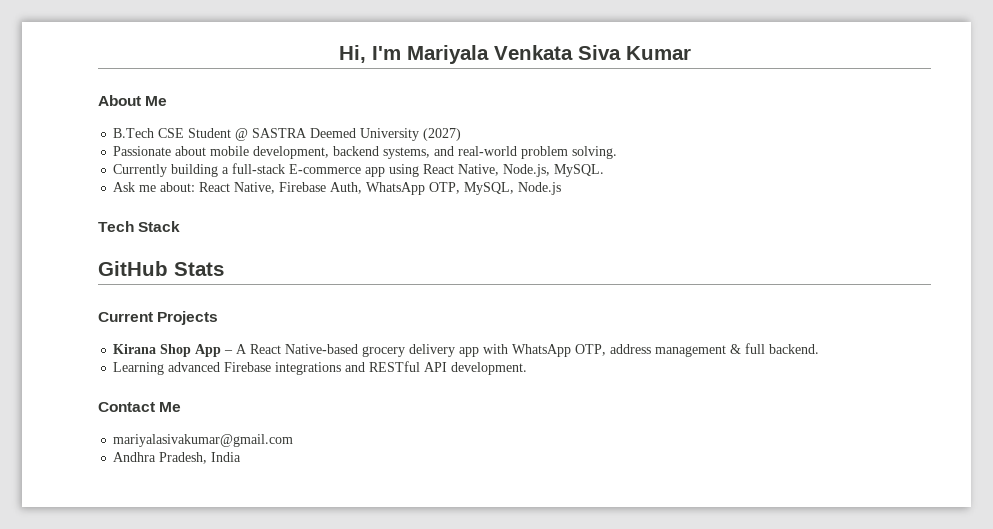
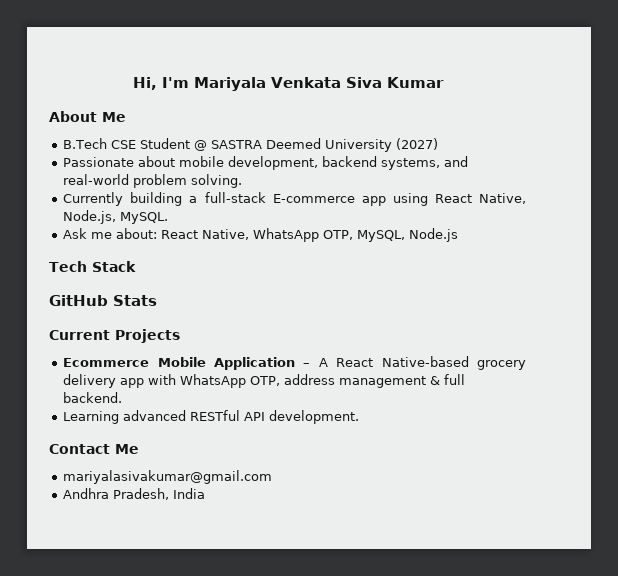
- Ask me about: React Native, Firebase Auth, WhatsApp OTP, MySQL, Node.js
+ Ask me about: React Native, WhatsApp OTP, MySQL, Node.js
- Kirana Shop App – A React Native-based grocery delivery app with WhatsApp OTP, address management & full backend.
+ Ecommerce Mobile Application – A React Native-based grocery delivery app with WhatsApp OTP, address management & full backend.
- Learning advanced Firebase integrations and RESTful API development.
+ Learning advanced RESTful API development.

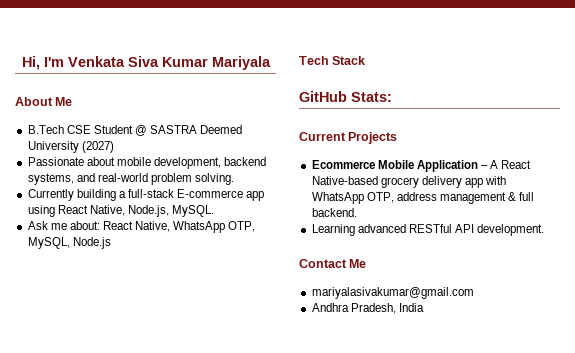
- Hi, I'm Mariyala Venkata Siva Kumar
+ Hi, I'm Venkata Siva Kumar Mariyala
- GitHub Stats
+ GitHub Stats:

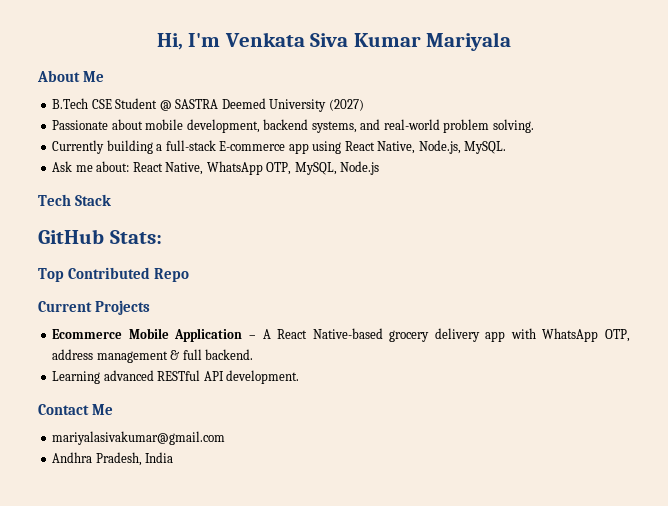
+ Top Contributed Repo

